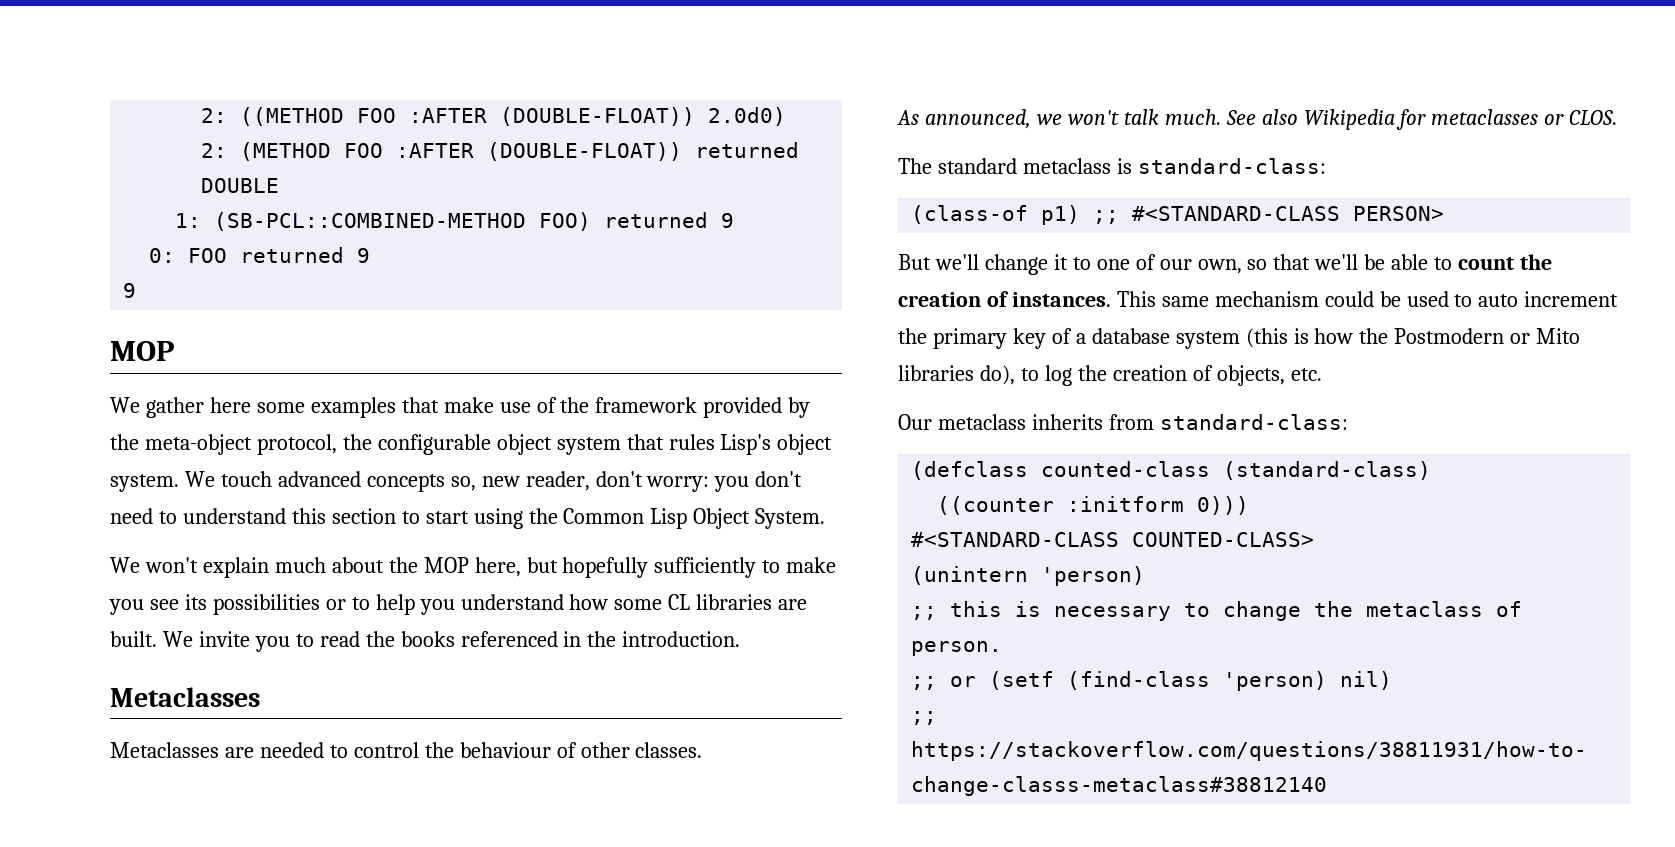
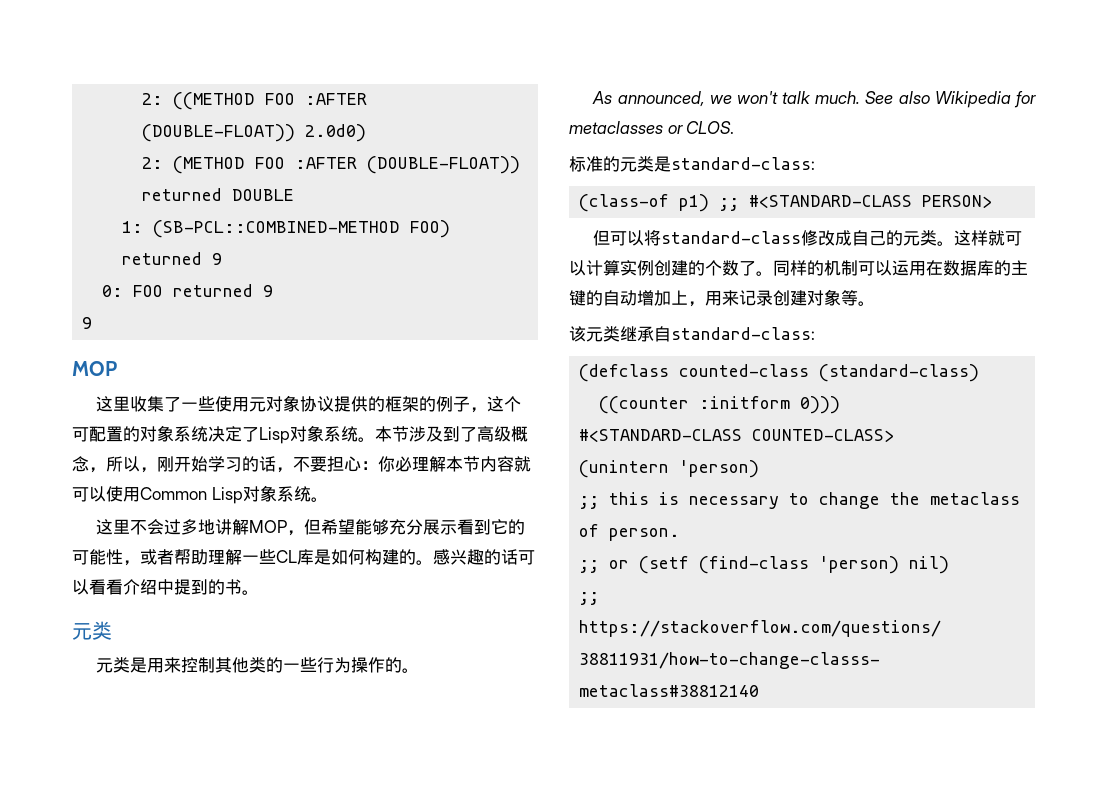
- We gather here some examples that make use of the framework provided by the meta-object protocol, the configurable object system that rules Lisp's object system. We touch advanced concepts so, new reader, don't worry: you don't need to understand this section to start using the Common Lisp Object System.
- We won't explain much about the MOP here, but hopefully sufficiently to make you see its possibilities or to help you understand how some CL libraries are built. We invite you to read the books referenced in the introduction.
- Metaclasses
- Metaclasses are needed to control the behaviour of other classes.
+ 这里收集了一些使用元对象协议提供的框架的例子，这个可配置的对象系统决定了Lisp对象系统。本节涉及到了高级概念，所以，刚开始学习的话，不要担心：你必理解本节内容就可以使用Common Lisp对象系统。
+ 这里不会过多地讲解MOP，但希望能够充分展示看到它的可能性，或者帮助理解一些CL库是如何构建的。感兴趣的话可以看看介绍中提到的书。
+ 元类
+ 元类是用来控制其他类的一些行为操作的。
- The standard metaclass is standard-class:
+ 标准的元类是standard-class:
- But we'll change it to one of our own, so that we'll be able to count the creation of instances. This same mechanism could be used to auto increment the primary key of a database system (this is how the Postmodern or Mito libraries do), to log the creation of objects, etc.
- Our metaclass inherits from standard-class:
+ 但可以将standard-class修改成自己的元类。这样就可以计算实例创建的个数了。同样的机制可以运用在数据库的主键的自动增加上，用来记录创建对象等。
+ 该元类继承自standard-class:

